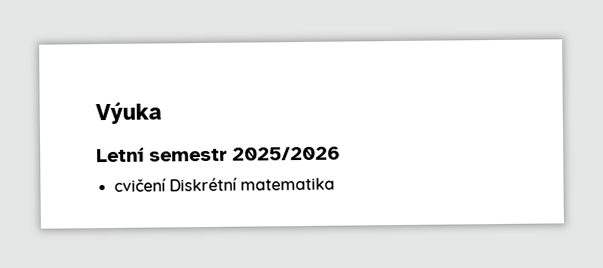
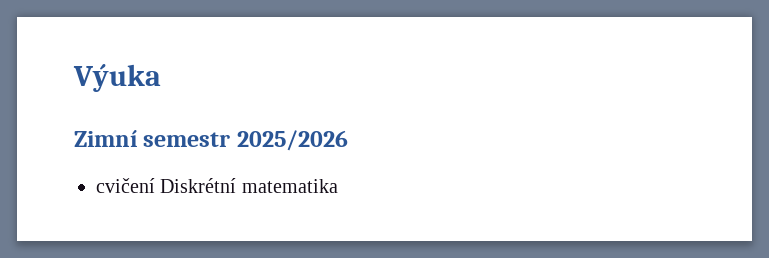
- Letní semestr 2025/2026
+ Zimní semestr 2025/2026

